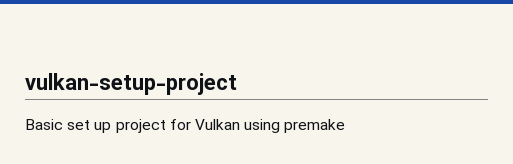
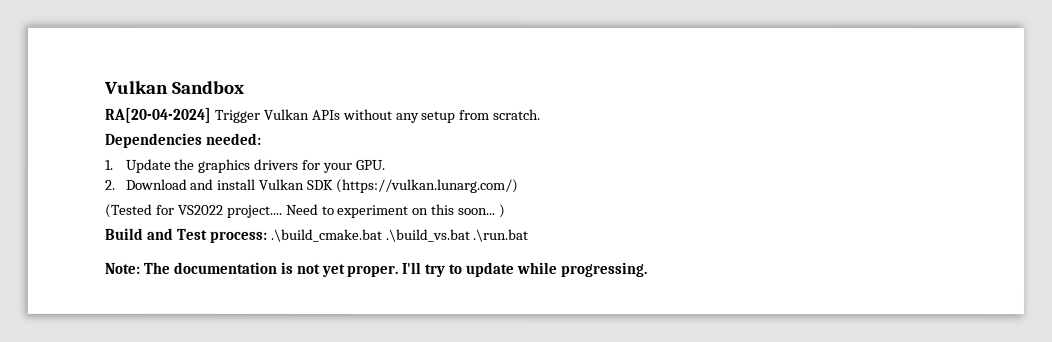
- vulkan-setup-project
- Basic set up project for Vulkan using premake
+ Vulkan Sandbox
+ RA[20-04-2024] Trigger Vulkan APIs without any setup from scratch.
+ Dependencies needed:
+ 1. Update the graphics drivers for your GPU.
+ 2. Download and install Vulkan SDK (https://vulkan.lunarg.com/)
+ (Tested for VS2022 project.... Need to experiment on this soon... )
+ Build and Test process: .\build_cmake.bat .\build_vs.bat .\run.bat
+ Note: The documentation is not yet proper. I'll try to update while progressing.

